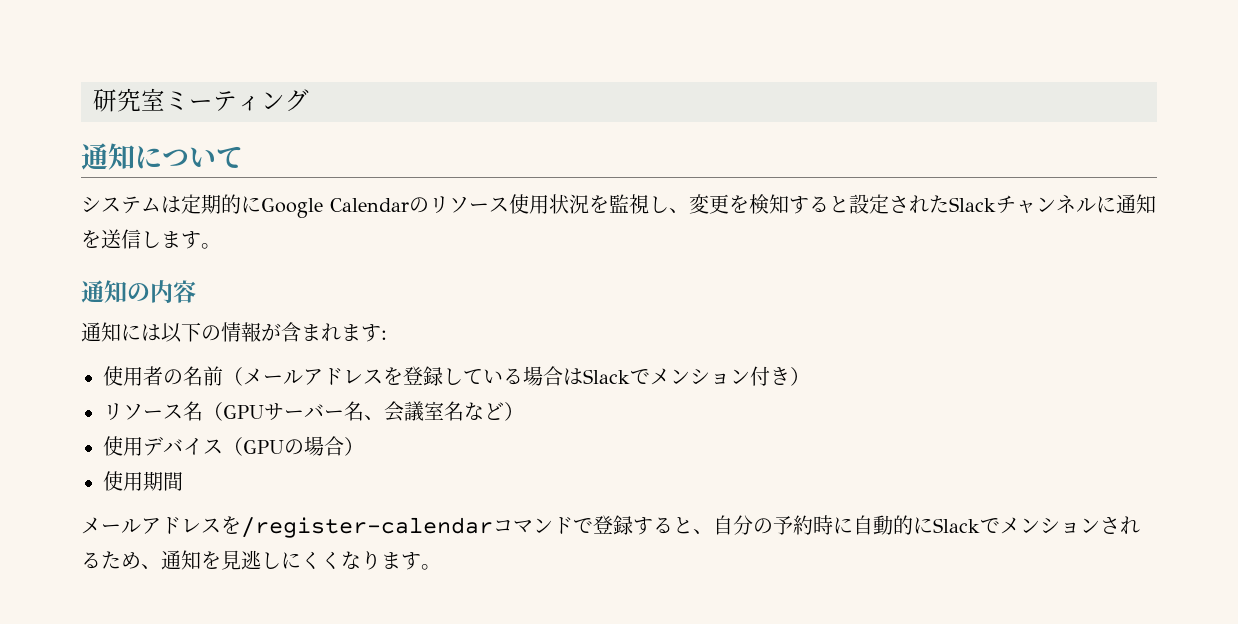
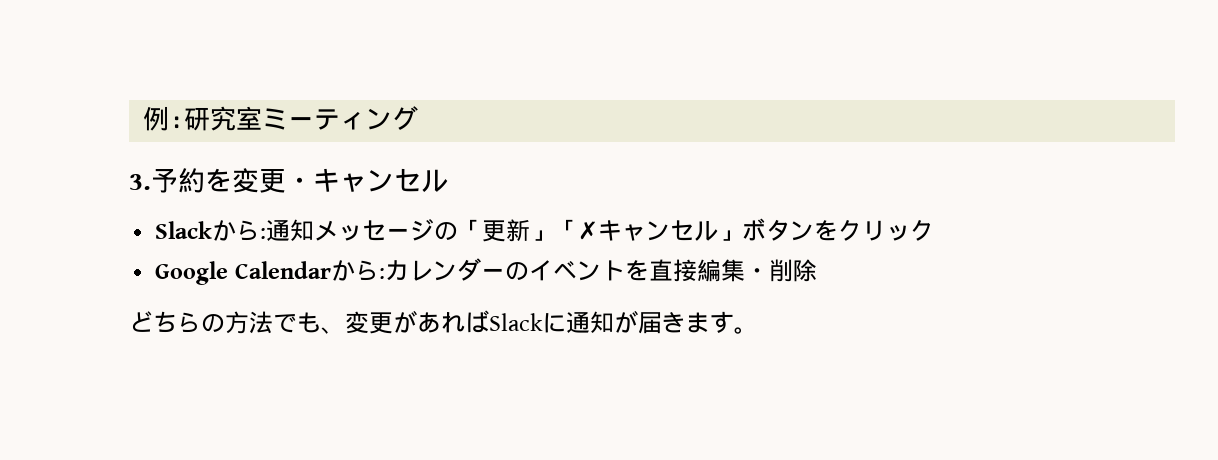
- 研究室ミーティング
+ 例:研究室ミーティング
- 通知について
- システムは定期的にGoogle Calendarのリソース使用状況を監視し、変更を検知すると設定されたSlackチャンネルに通知を送信します。
- 通知の内容
- 通知には以下の情報が含まれます:
- 使用者の名前（メールアドレスを登録している場合はSlackでメンション付き）
- リソース名（GPUサーバー名、会議室名など）
- 使用デバイス（GPUの場合）
- 使用期間
- メールアドレスを/register-calendarコマンドで登録すると、自分の予約時に自動的にSlackでメンションされるため、通知を見逃しにくくなります。
+ 3.予約を変更・キャンセル
+ Slackから:通知メッセージの「更新」「✗キャンセル」ボタンをクリック
+ Google Calendarから:カレンダーのイベントを直接編集・削除
+ どちらの方法でも、変更があればSlackに通知が届きます。

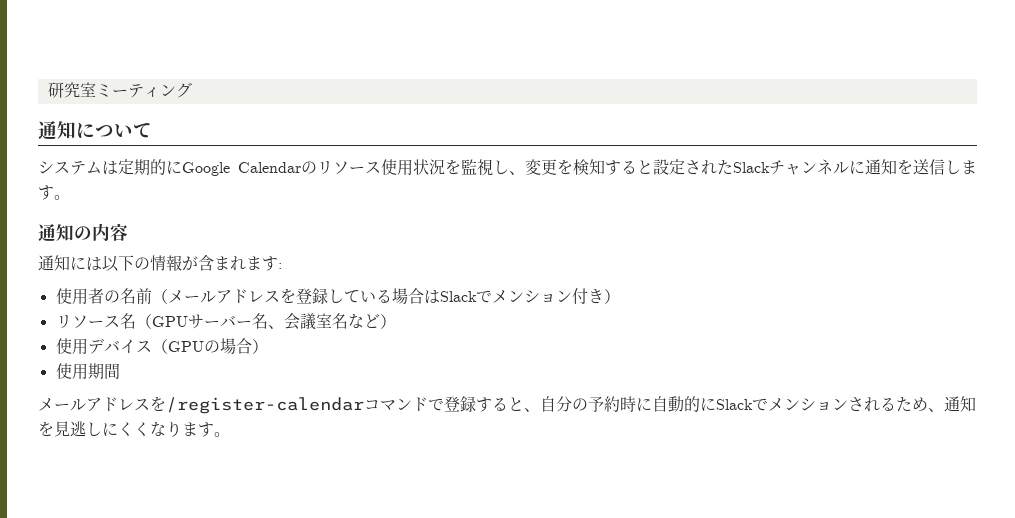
- 例:研究室ミーティング
+ 研究室ミーティング
- 3.予約を変更・キャンセル
- Slackから:通知メッセージの「更新」「✗キャンセル」ボタンをクリック
- Google Calendarから:カレンダーのイベントを直接編集・削除
- どちらの方法でも、変更があればSlackに通知が届きます。
+ 通知について
+ システムは定期的にGoogle Calendarのリソース使用状況を監視し、変更を検知すると設定されたSlackチャンネルに通知を送信します。
+ 通知の内容
+ 通知には以下の情報が含まれます:
+ 使用者の名前（メールアドレスを登録している場合はSlackでメンション付き）
+ リソース名（GPUサーバー名、会議室名など）
+ 使用デバイス（GPUの場合）
+ 使用期間
+ メールアドレスを/register-calendarコマンドで登録すると、自分の予約時に自動的にSlackでメンションされるため、通知を見逃しにくくなります。

